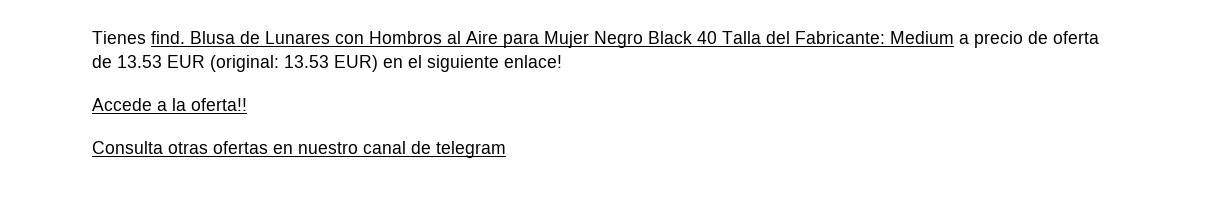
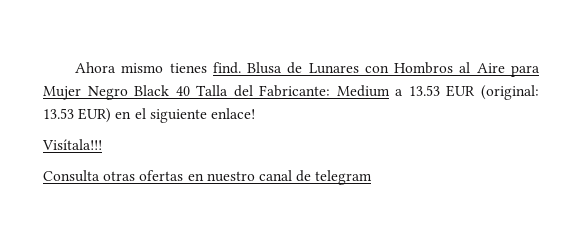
- Tienes find.
+ Ahora mismo tienes find.
- Blusa de Lunares con Hombros al Aire para Mujer Negro Black 40 Talla del Fabricante: Medium a precio de oferta de 13.53 EUR (original: 13.53 EUR) en el siguiente enlace!
+ Blusa de Lunares con Hombros al Aire para Mujer Negro Black 40 Talla del Fabricante: Medium a 13.53 EUR (original: 13.53 EUR) en el siguiente enlace!
- Accede a la oferta!!
+ Visítala!!!

